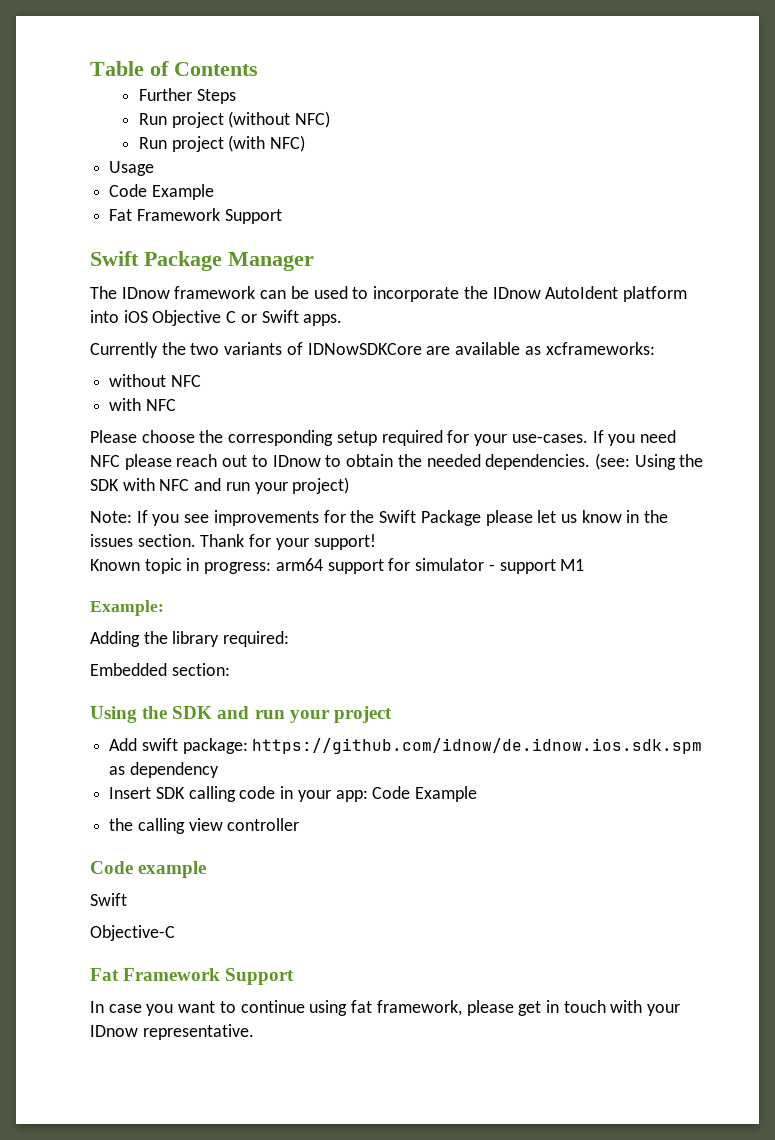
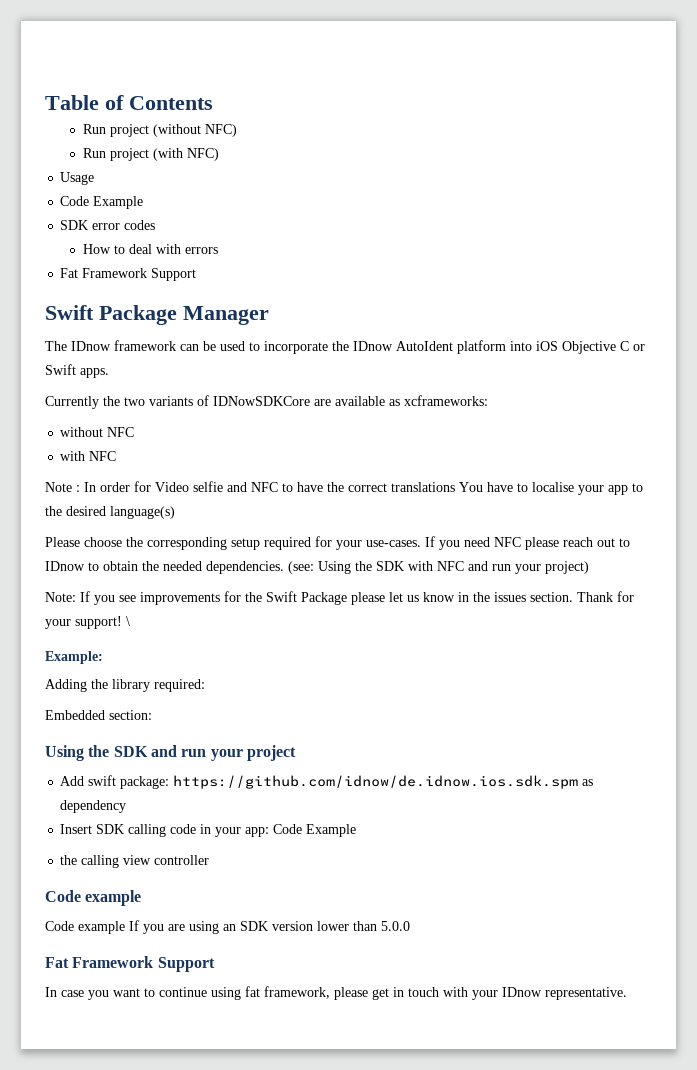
- Further Steps
+ SDK error codes
+ How to deal with errors
+ Note : In order for Video selfie and NFC to have the correct translations You have to localise your app to the desired language(s)
- Thank for your support!
- Known topic in progress: arm64 support for simulator - support M1
+ Thank for your support! \
  the calling view controller
  Code example
- Swift
- Objective-C
+ Code example If you are using an SDK version lower than 5.0.0

